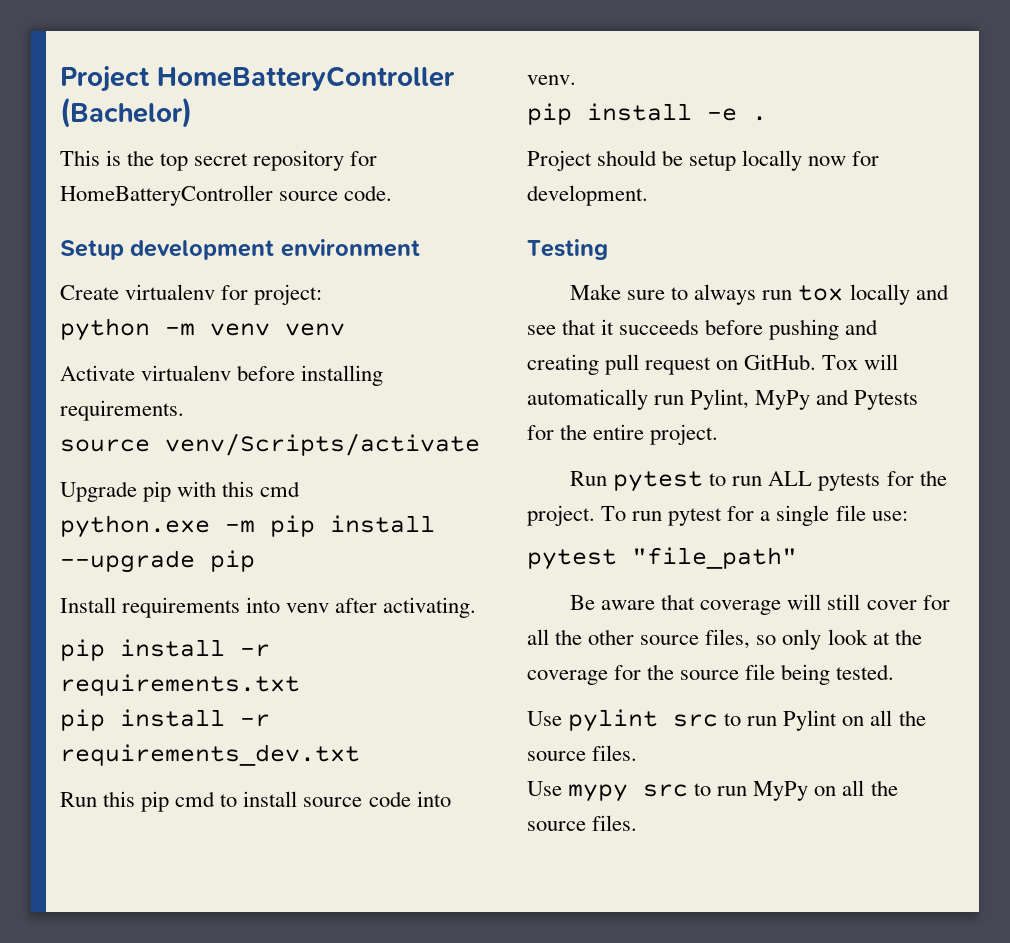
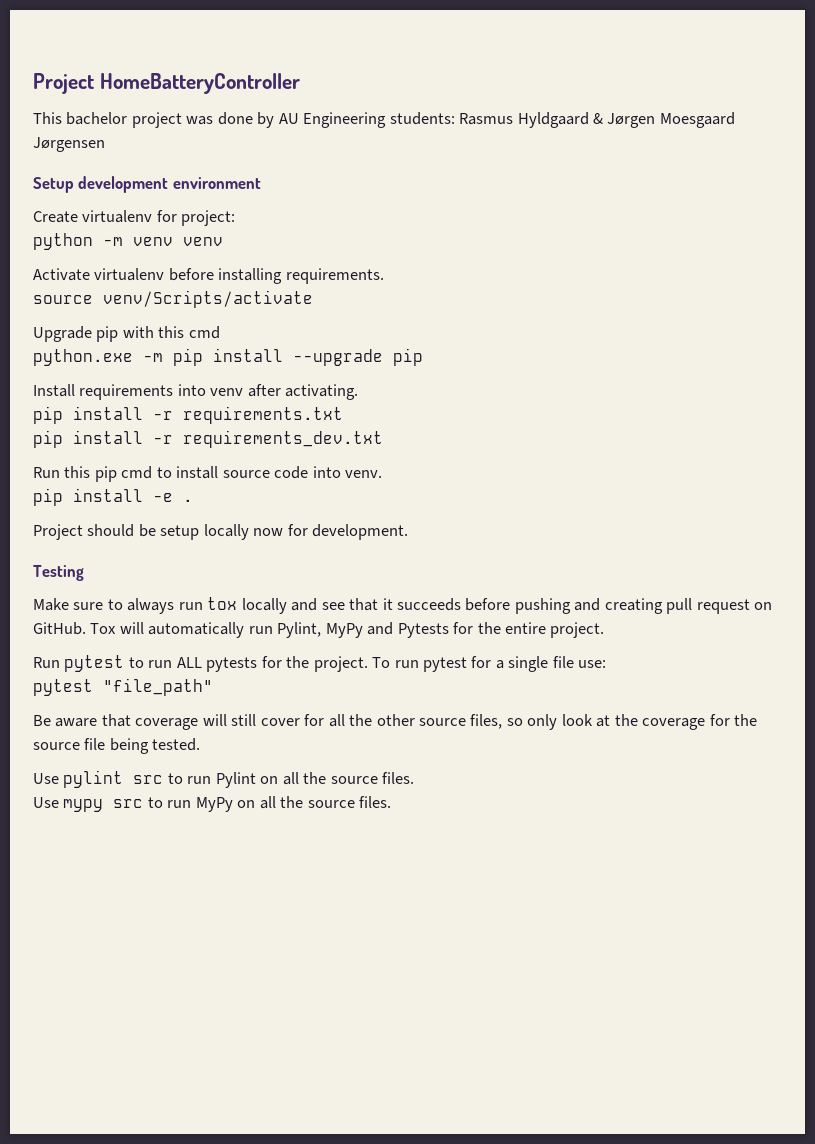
- Project HomeBatteryController (Bachelor)
+ Project HomeBatteryController
- This is the top secret repository for HomeBatteryController source code.
+ This bachelor project was done by AU Engineering students: Rasmus Hyldgaard & Jørgen Moesgaard Jørgensen

